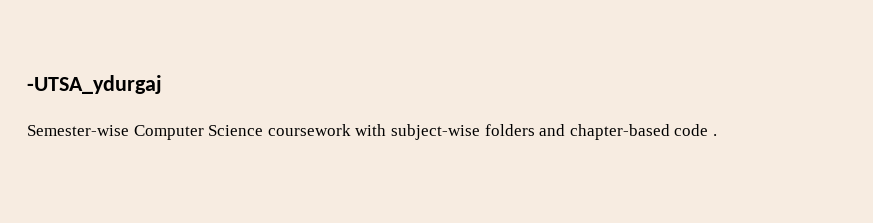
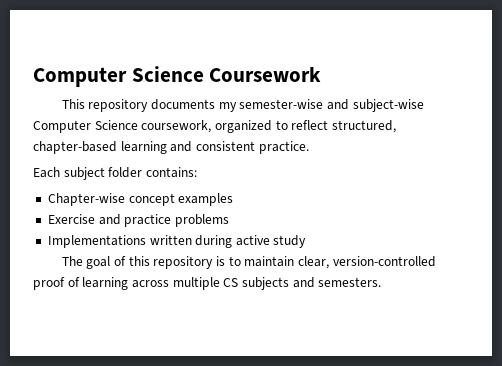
- -UTSA_ydurgaj
- Semester-wise Computer Science coursework with subject-wise folders and chapter-based code .
+ Computer Science Coursework
+ This repository documents my semester-wise and subject-wise Computer Science coursework, organized to reflect structured, chapter-based learning and consistent practice.
+ Each subject folder contains:
+ Chapter-wise concept examples
+ Exercise and practice problems
+ Implementations written during active study
+ The goal of this repository is to maintain clear, version-controlled proof of learning across multiple CS subjects and semesters.

